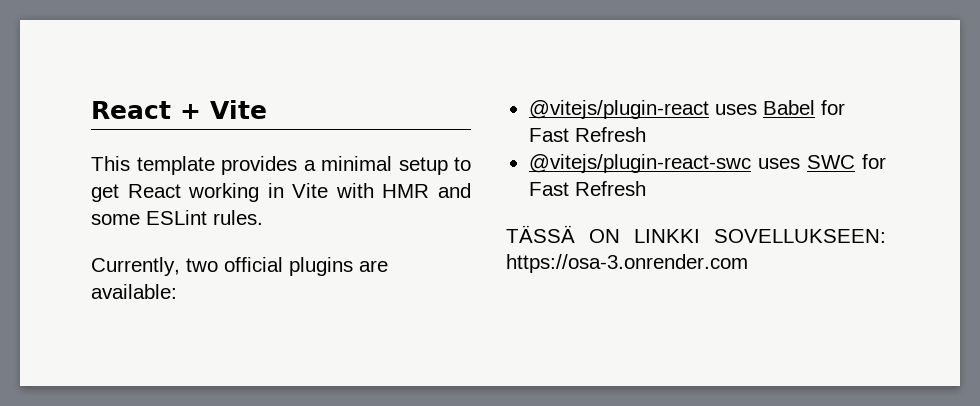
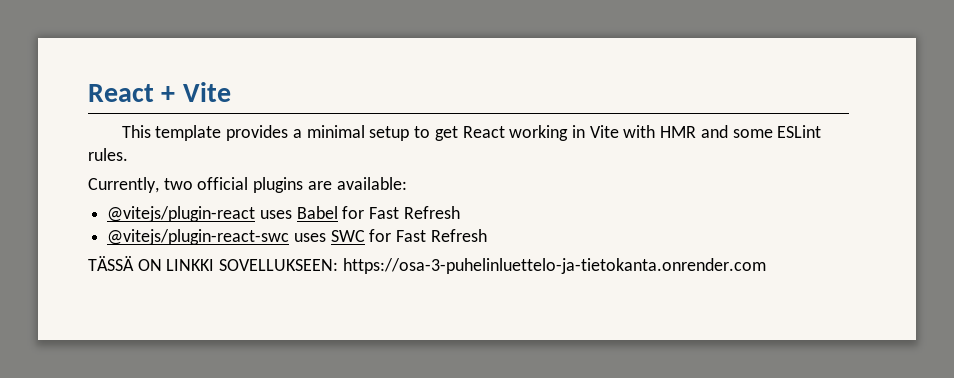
- TÄSSÄ ON LINKKI SOVELLUKSEEN: https://osa-3.onrender.com
+ TÄSSÄ ON LINKKI SOVELLUKSEEN: https://osa-3-puhelinluettelo-ja-tietokanta.onrender.com

